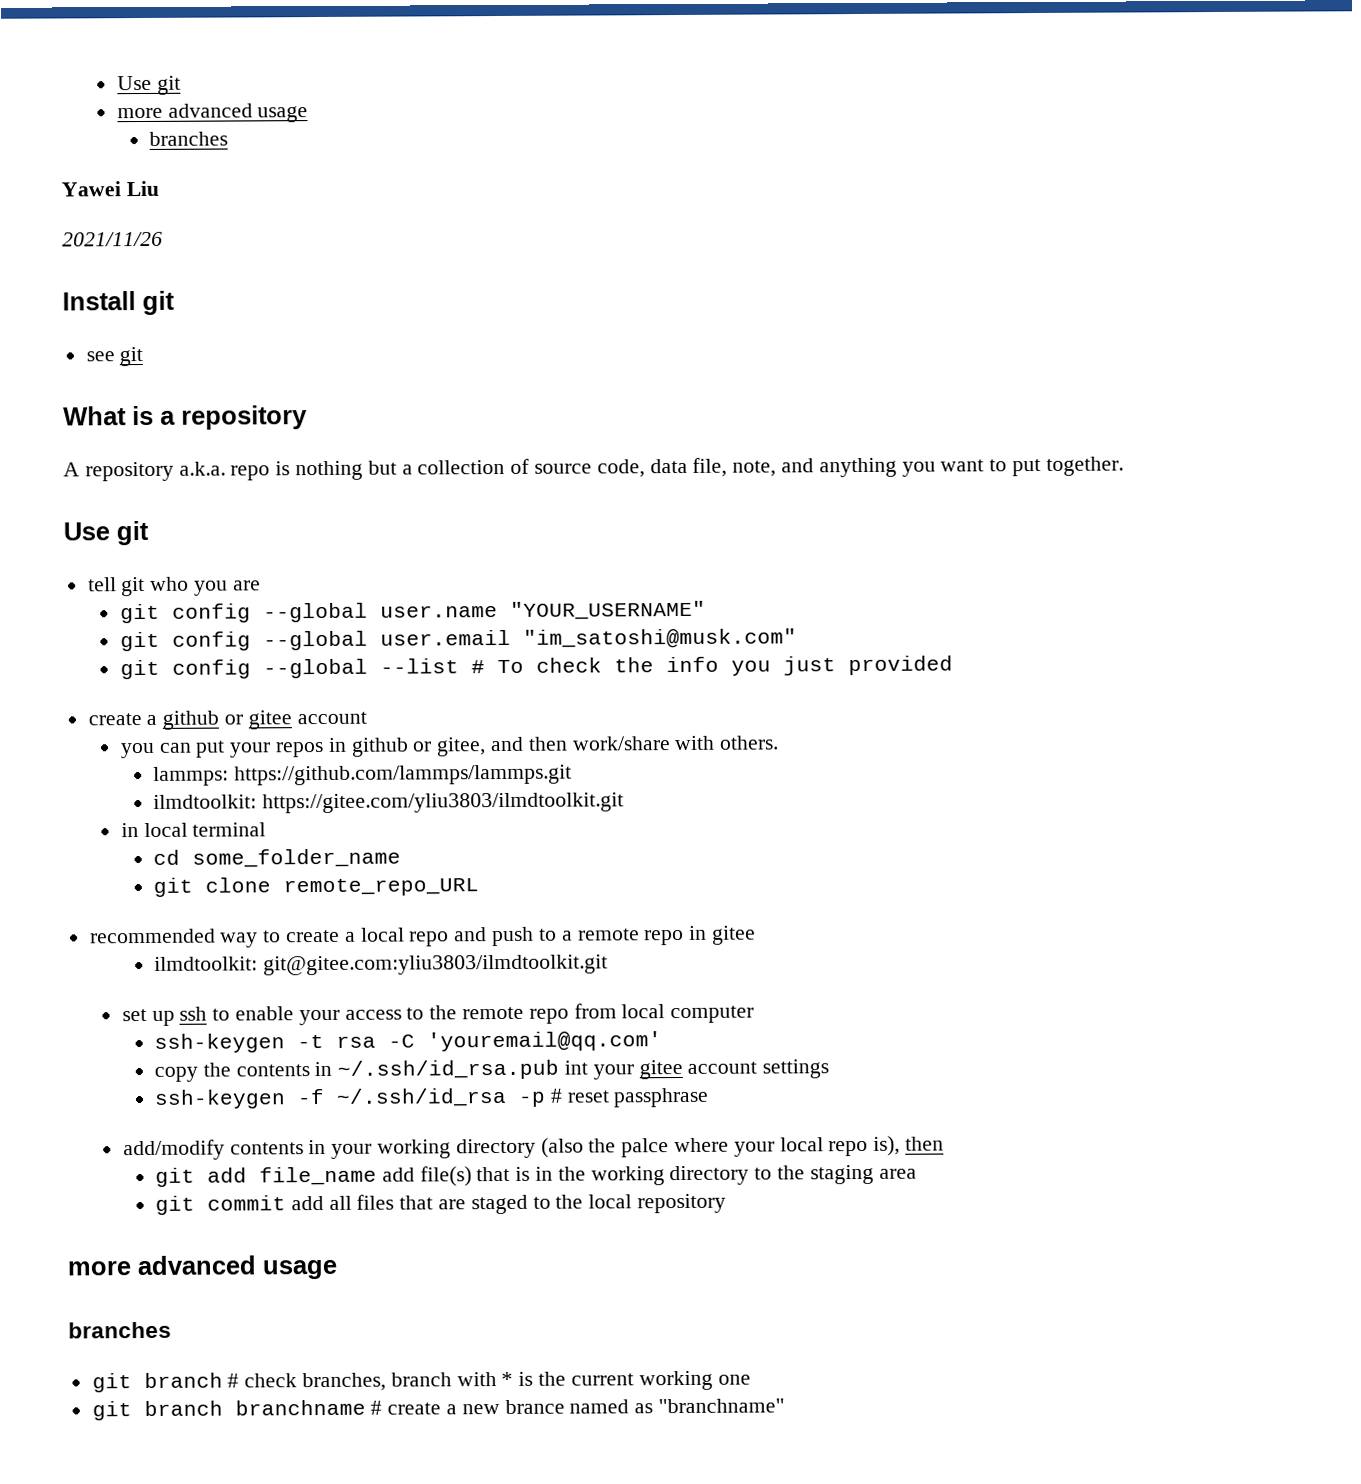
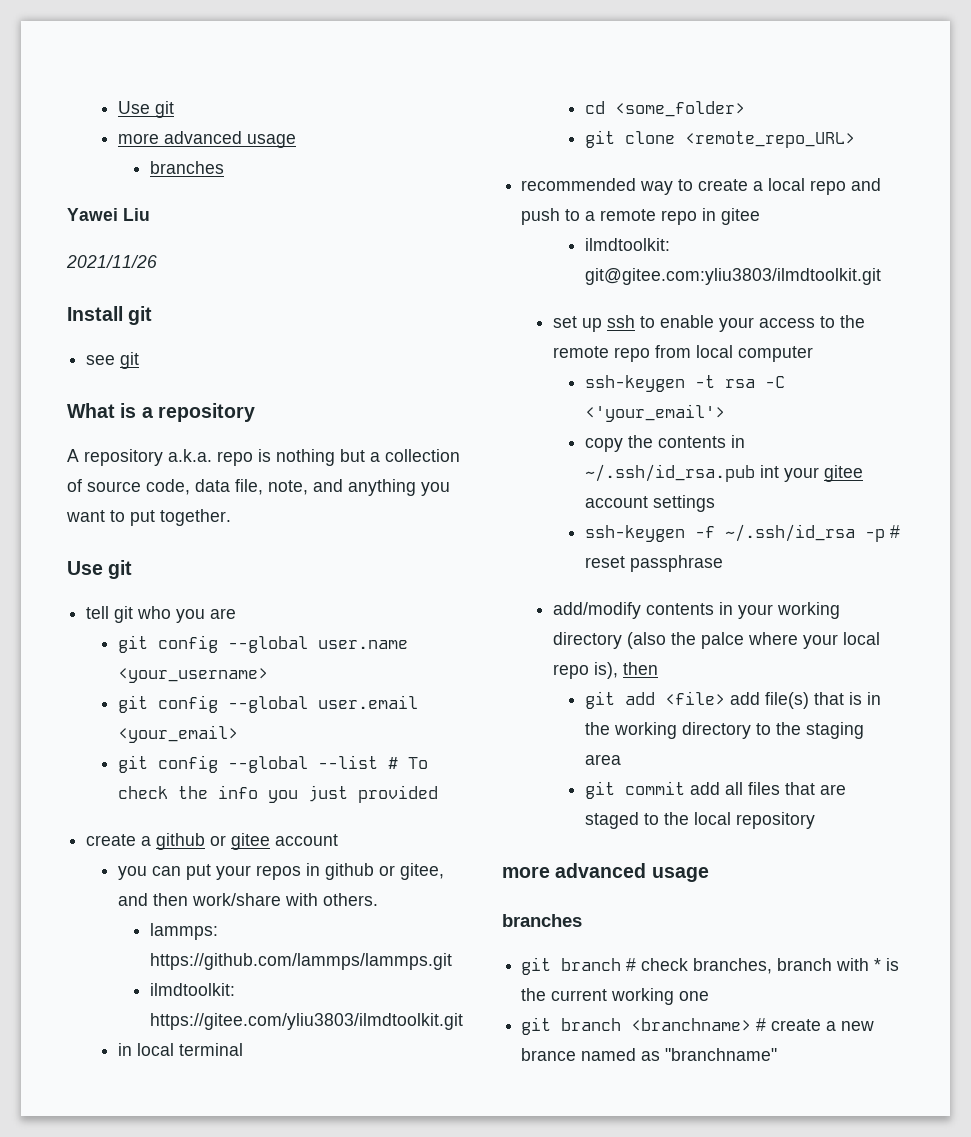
- git config --global user.name "YOUR_USERNAME"
+ git config --global user.name <your_username>
- git config --global user.email "im_satoshi@musk.com"
+ git config --global user.email <your_email>
- cd some_folder_name
+ cd <some_folder>
- git clone remote_repo_URL
+ git clone <remote_repo_URL>
- ssh-keygen -t rsa -C 'youremail@qq.com'
+ ssh-keygen -t rsa -C <'your_email'>
- git add file_name add file(s) that is in the working directory to the staging area
+ git add <file> add file(s) that is in the working directory to the staging area
- git branch branchname # create a new brance named as "branchname"
+ git branch <branchname> # create a new brance named as "branchname"

